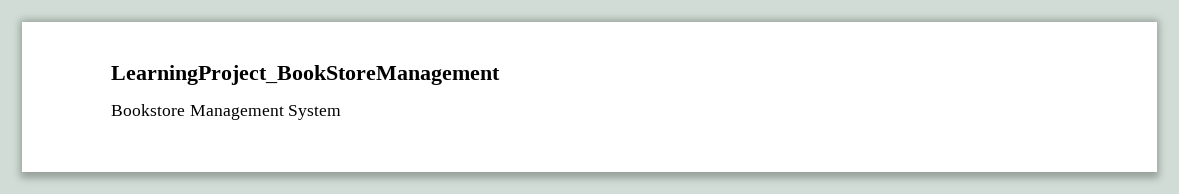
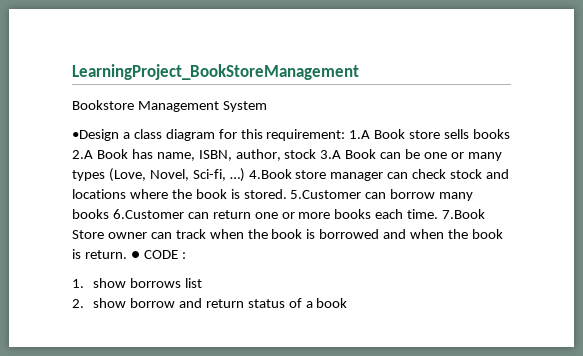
+ •Design a class diagram for this requirement: 1.A Book store sells books 2.A Book has name, ISBN, author, stock 3.A Book can be one or many types (Love, Novel, Sci-fi, …) 4.Book store manager can check stock and locations where the book is stored. 5.Customer can borrow many books 6.Customer can return one or more books each time. 7.Book Store owner can track when the book is borrowed and when the book is return. ● CODE :
+ 1. show borrows list
+ 2. show borrow and return status of a book

